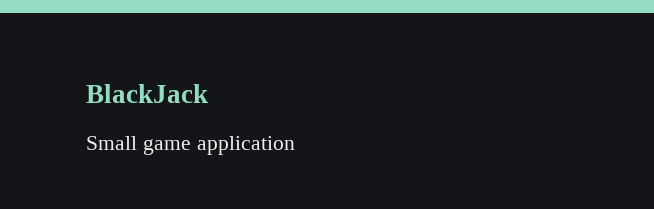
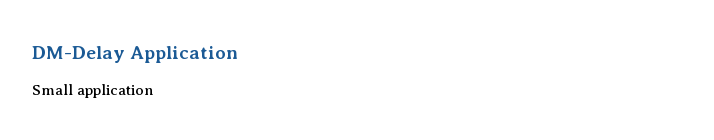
- BlackJack
+ DM-Delay Application
- Small game application
+ Small application

